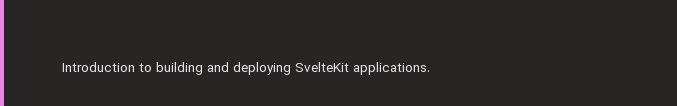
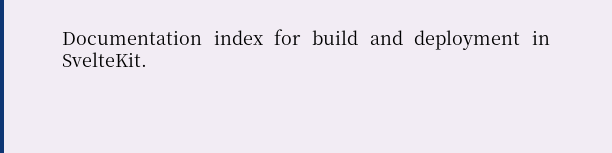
- Introduction to building and deploying SvelteKit applications.
+ Documentation index for build and deployment in SvelteKit.

